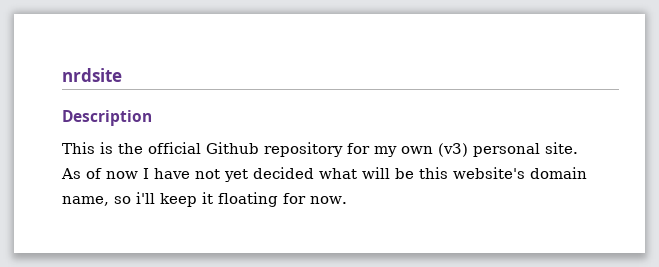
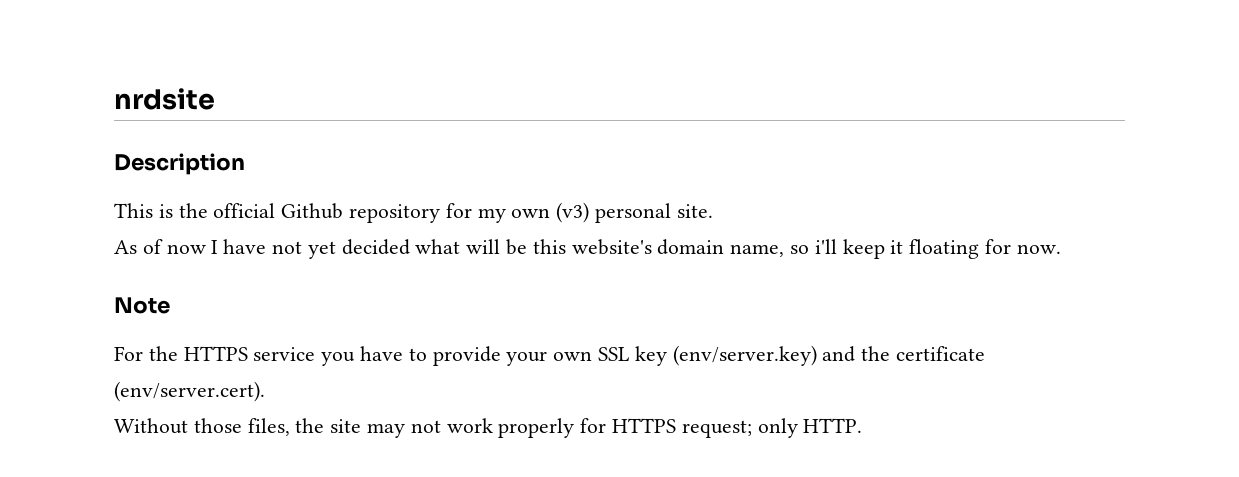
+ Note
+ For the HTTPS service you have to provide your own SSL key (env/server.key) and the certificate (env/server.cert).
+ Without those files, the site may not work properly for HTTPS request; only HTTP.

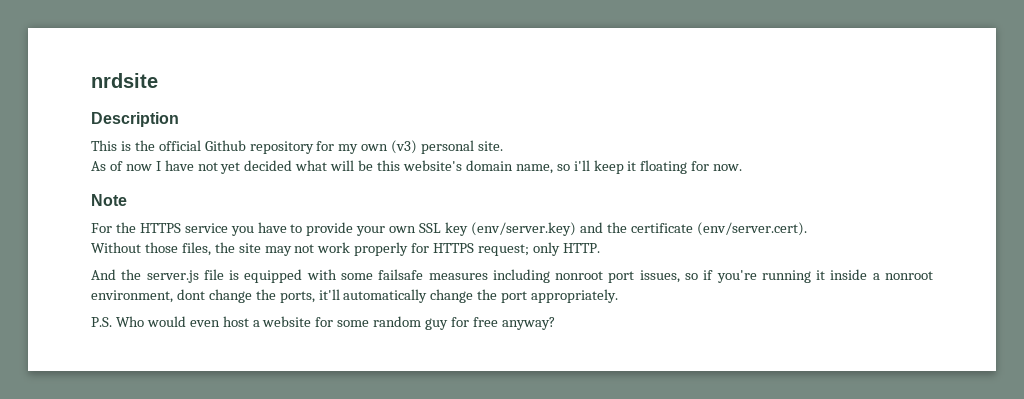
+ And the server.js file is equipped with some failsafe measures including nonroot port issues, so if you're running it inside a nonroot environment, dont change the ports, it'll automatically change the port appropriately.
+ P.S. Who would even host a website for some random guy for free anyway?

